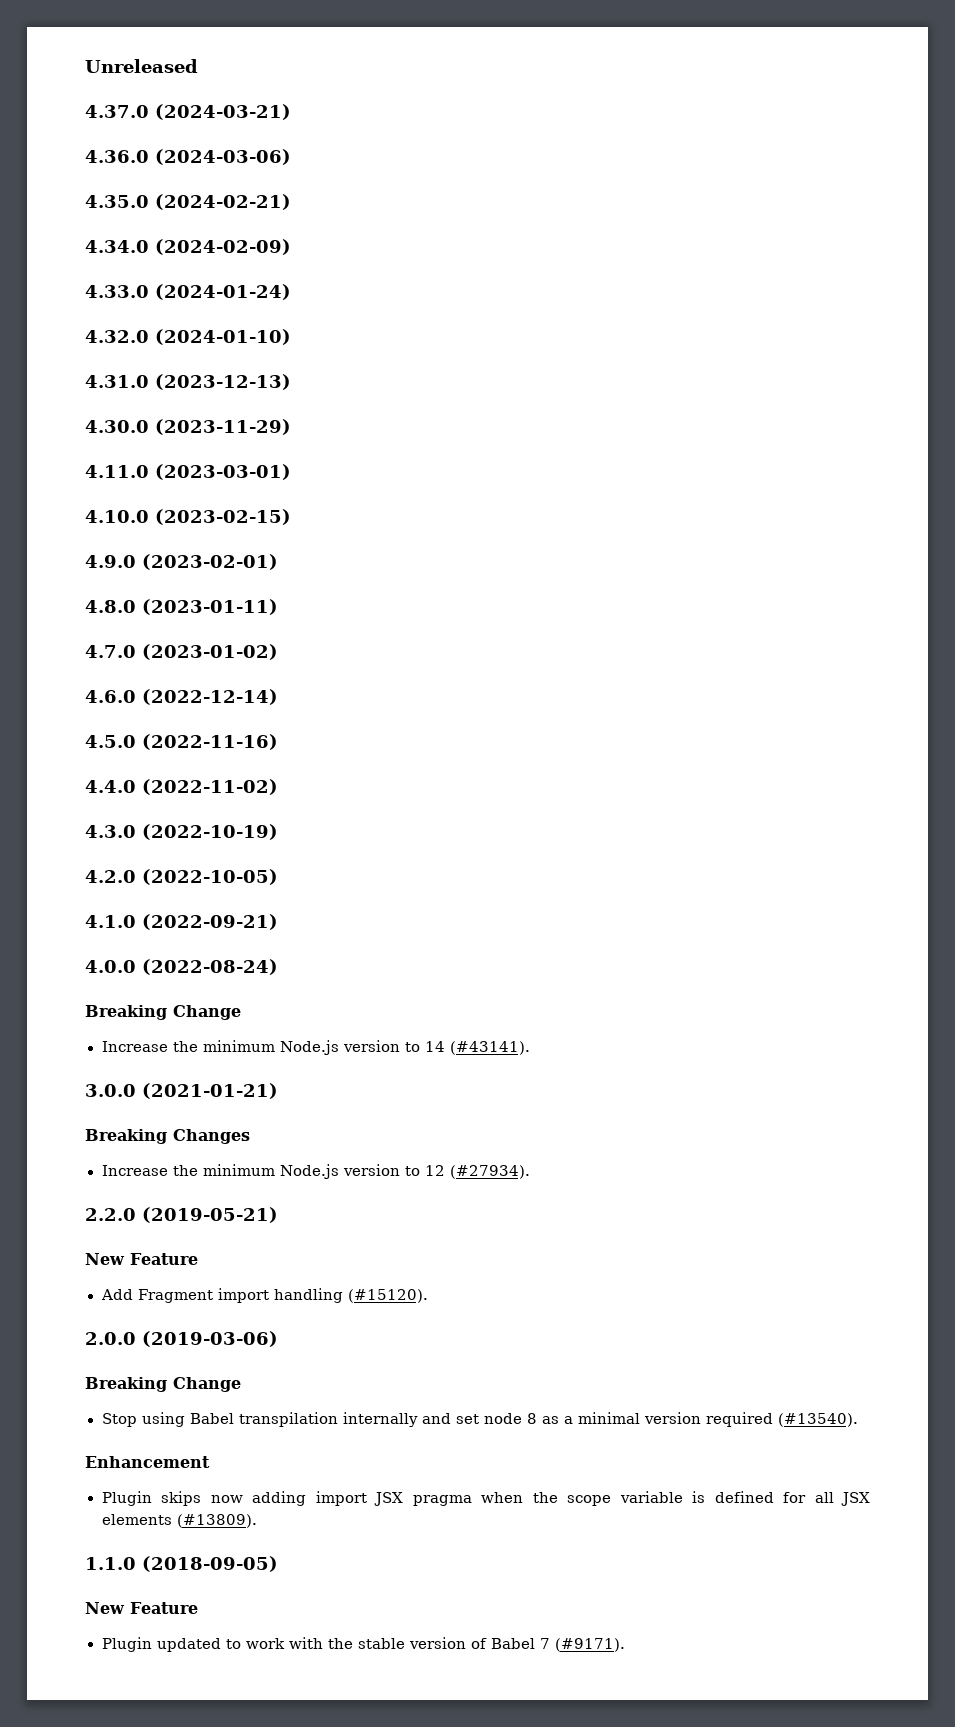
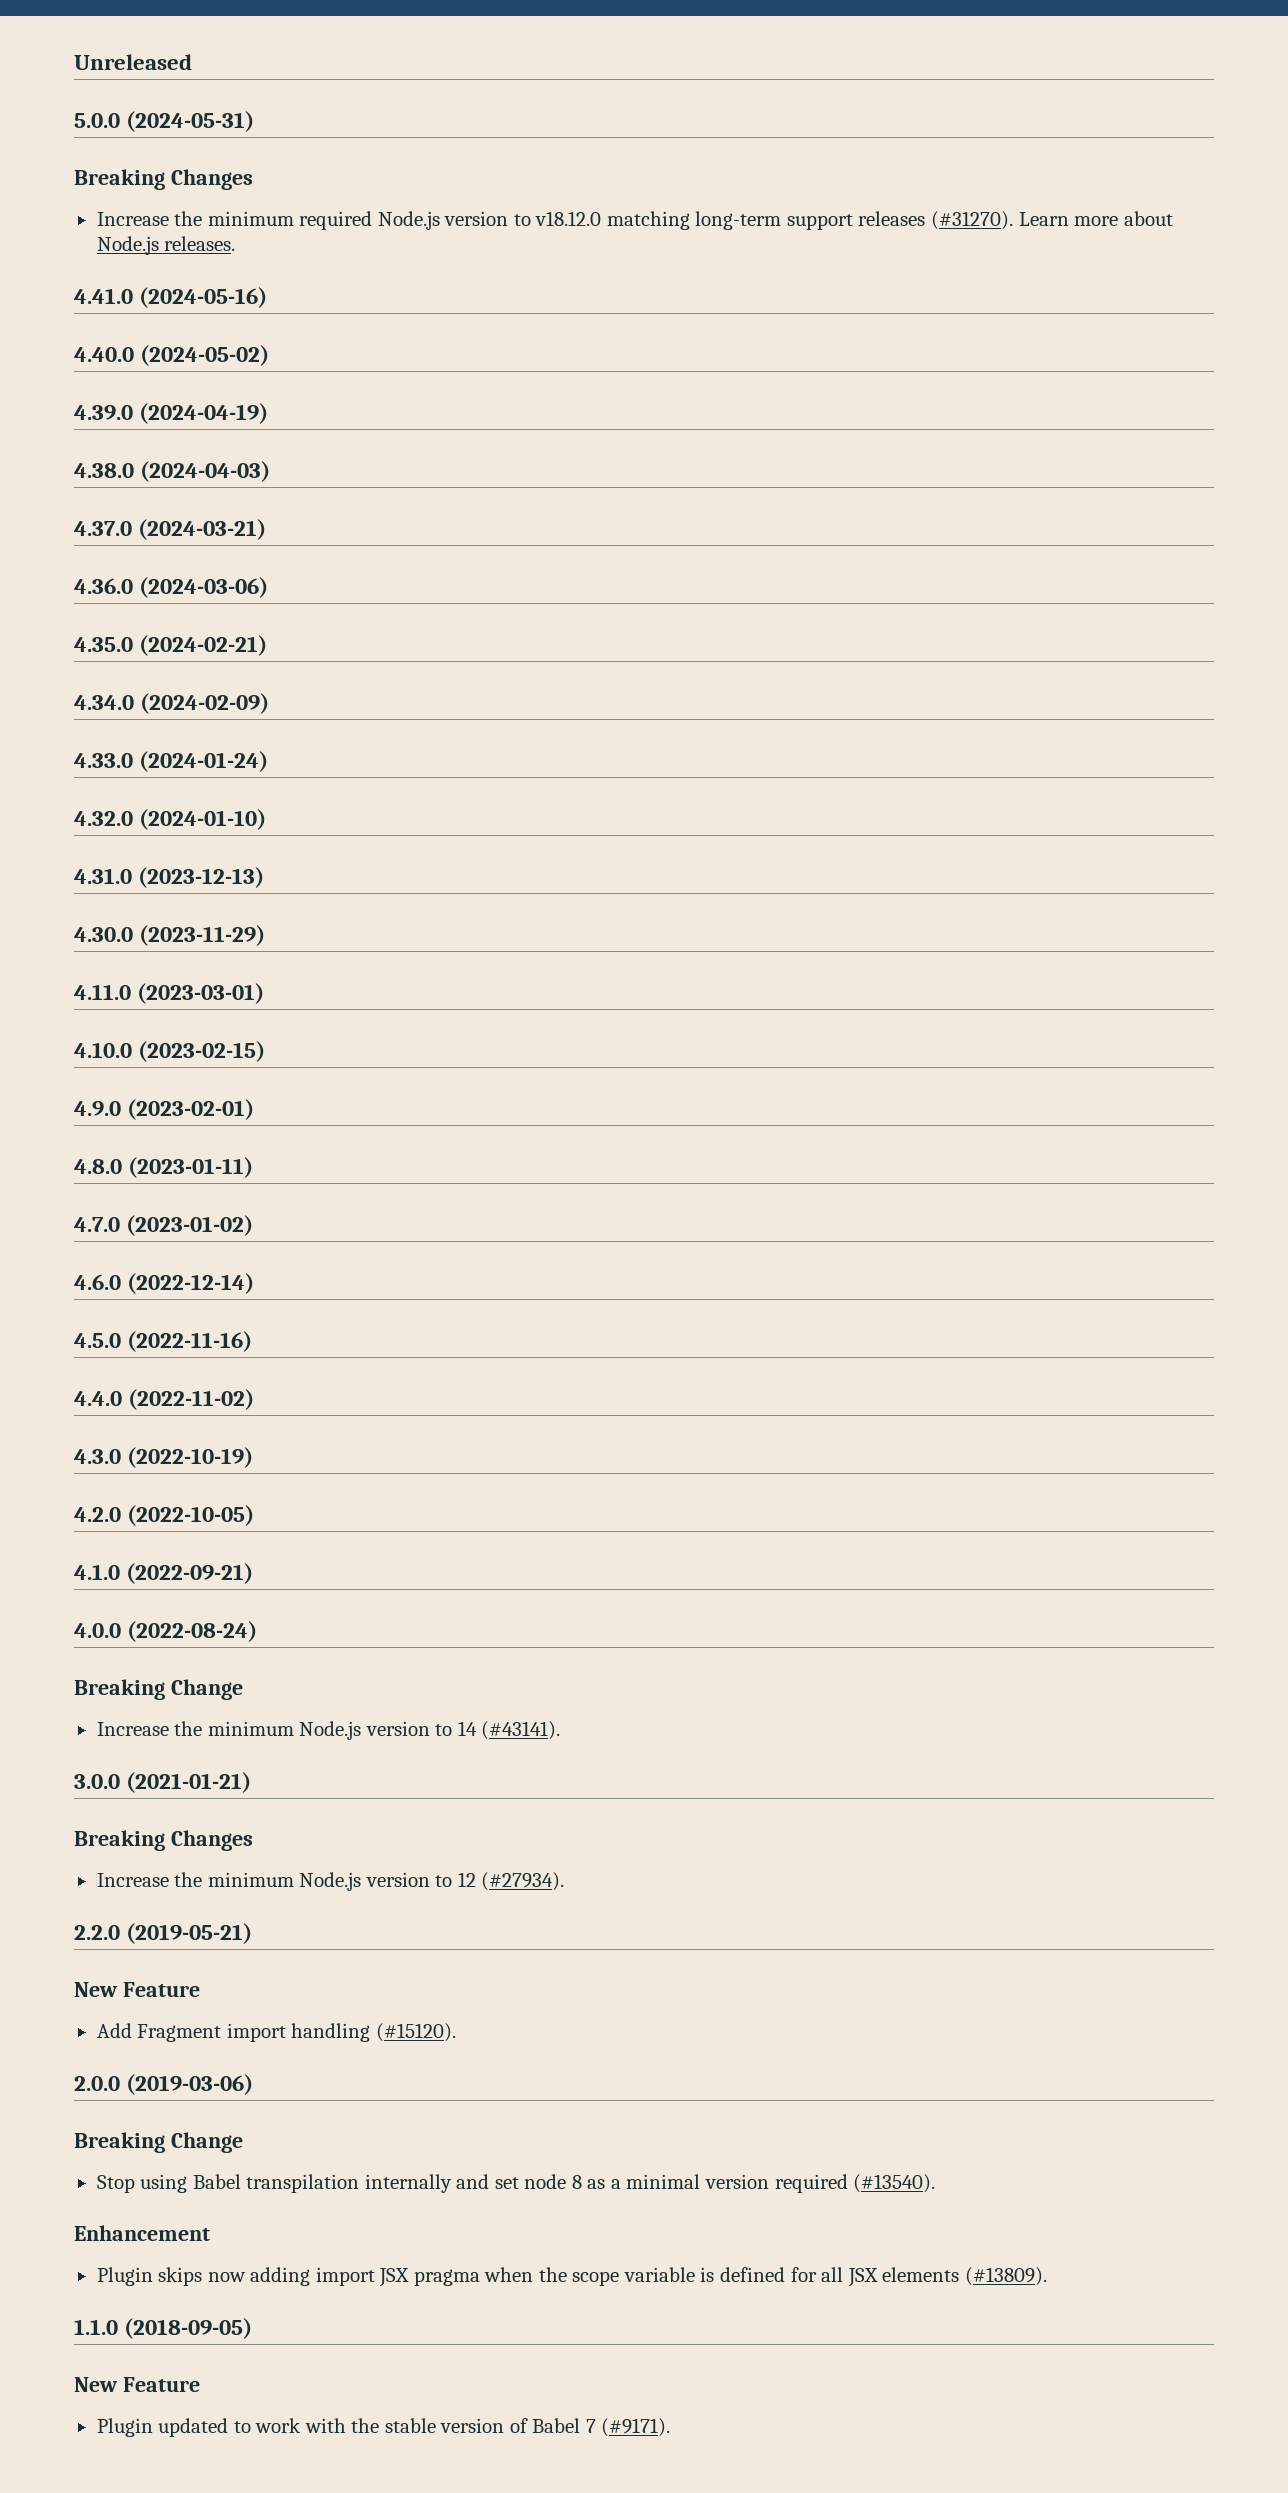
+ 5.0.0 (2024-05-31)
+ Breaking Changes
+ Increase the minimum required Node.js version to v18.12.0 matching long-term support releases (#31270). Learn more about Node.js releases.
+ 4.41.0 (2024-05-16)
+ 4.40.0 (2024-05-02)
+ 4.39.0 (2024-04-19)
+ 4.38.0 (2024-04-03)

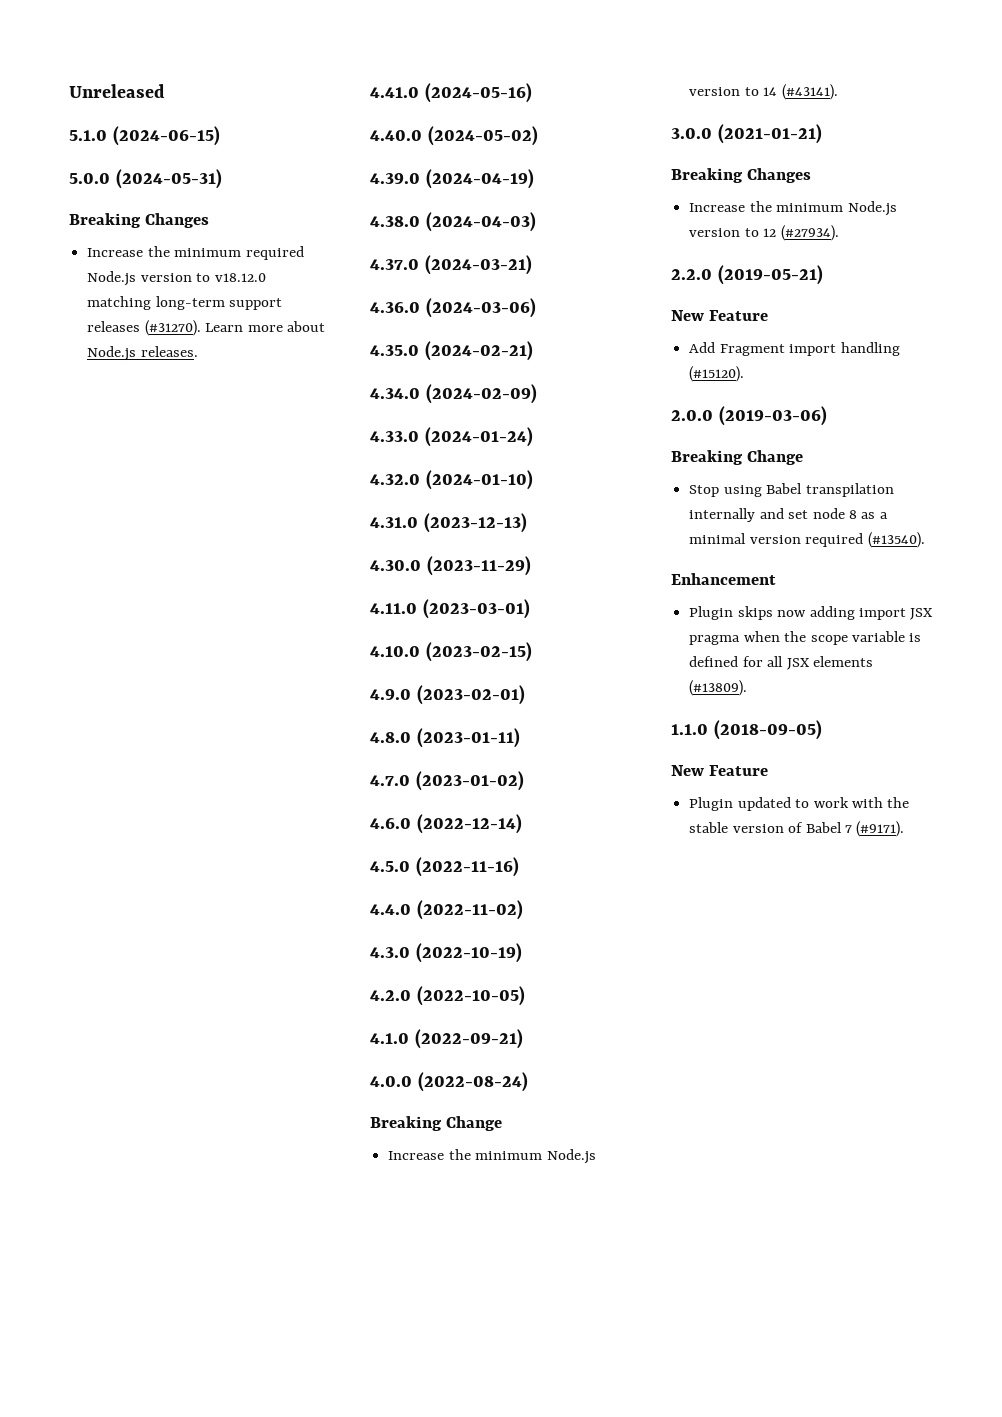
+ 5.1.0 (2024-06-15)

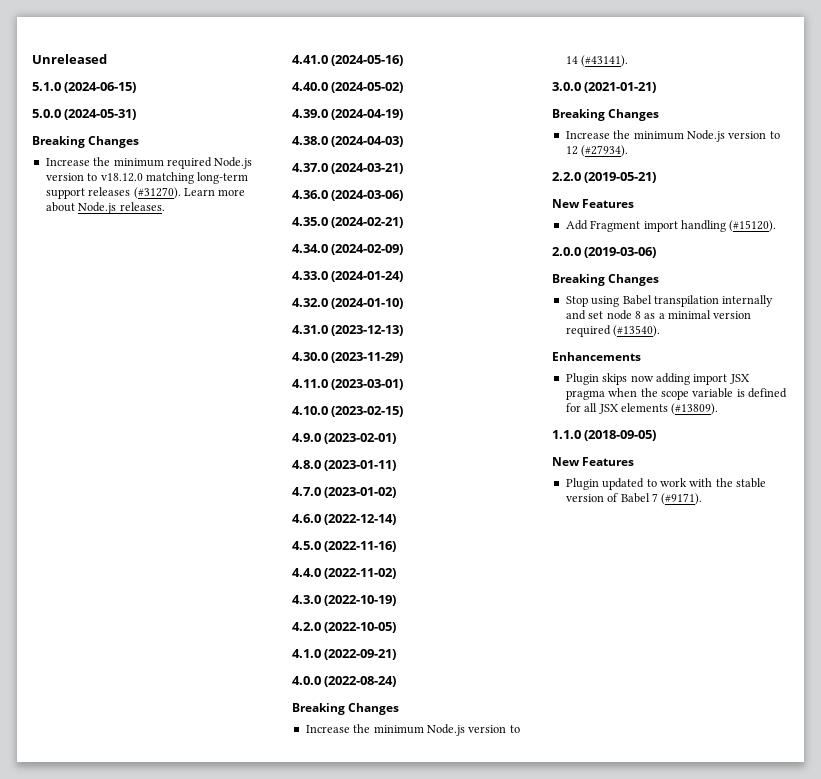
  4.0.0 (2022-08-24)
- Breaking Change
+ Breaking Changes
  2.2.0 (2019-05-21)
- New Feature
+ New Features
  2.0.0 (2019-03-06)
- Breaking Change
+ Breaking Changes
- Enhancement
+ Enhancements
  1.1.0 (2018-09-05)
- New Feature
+ New Features

